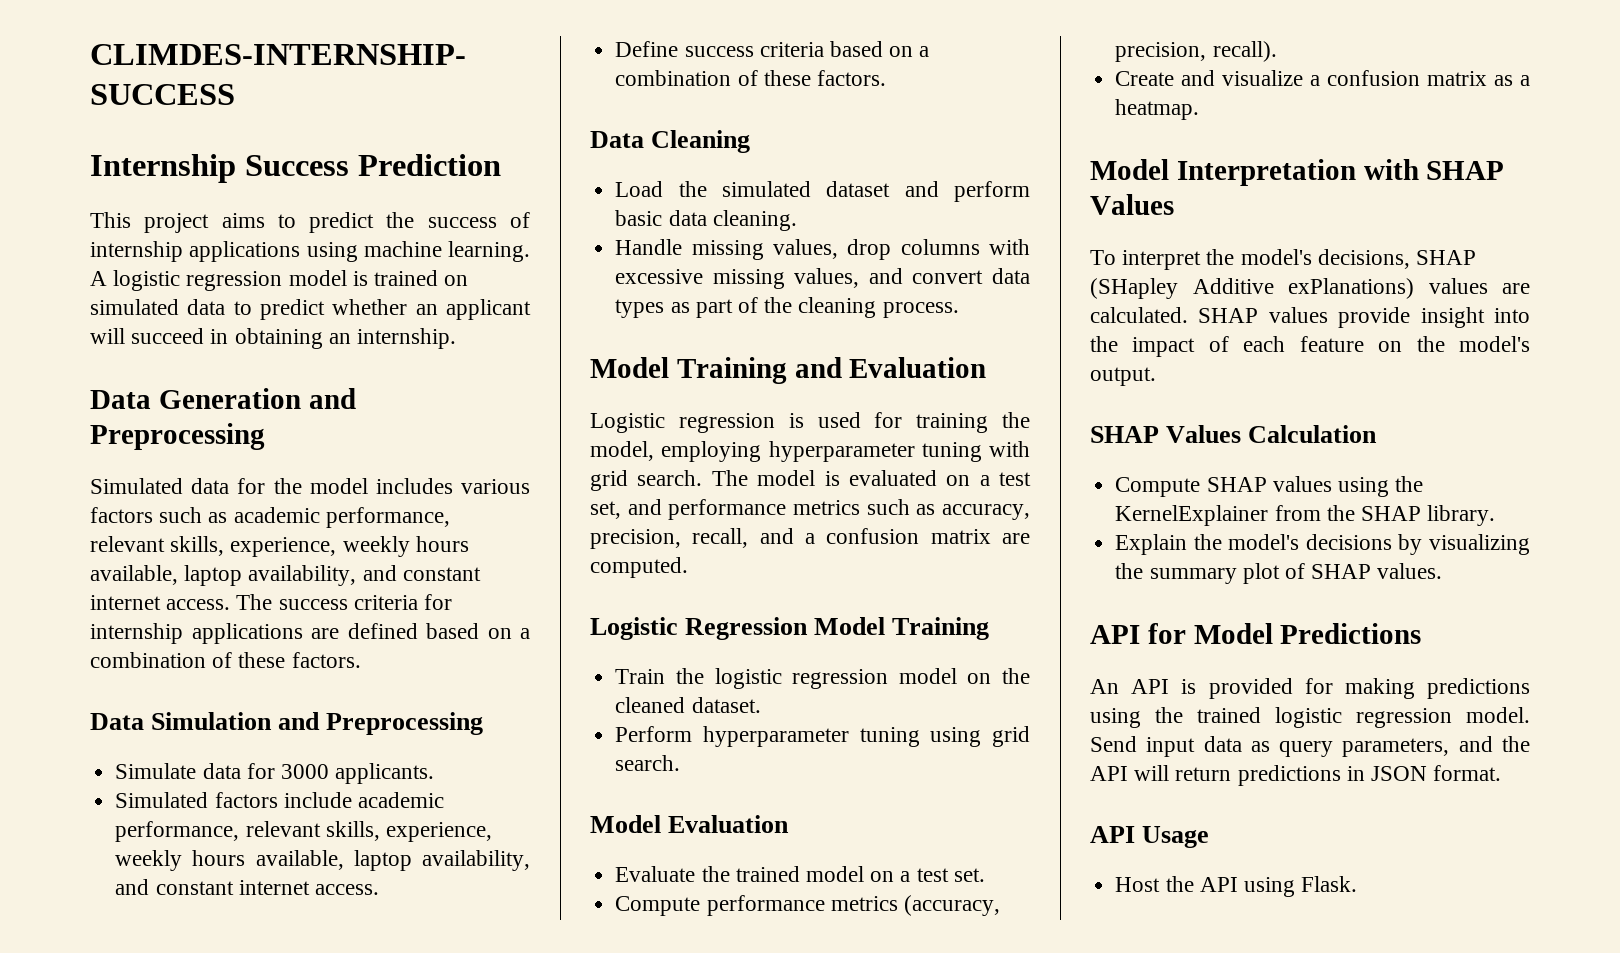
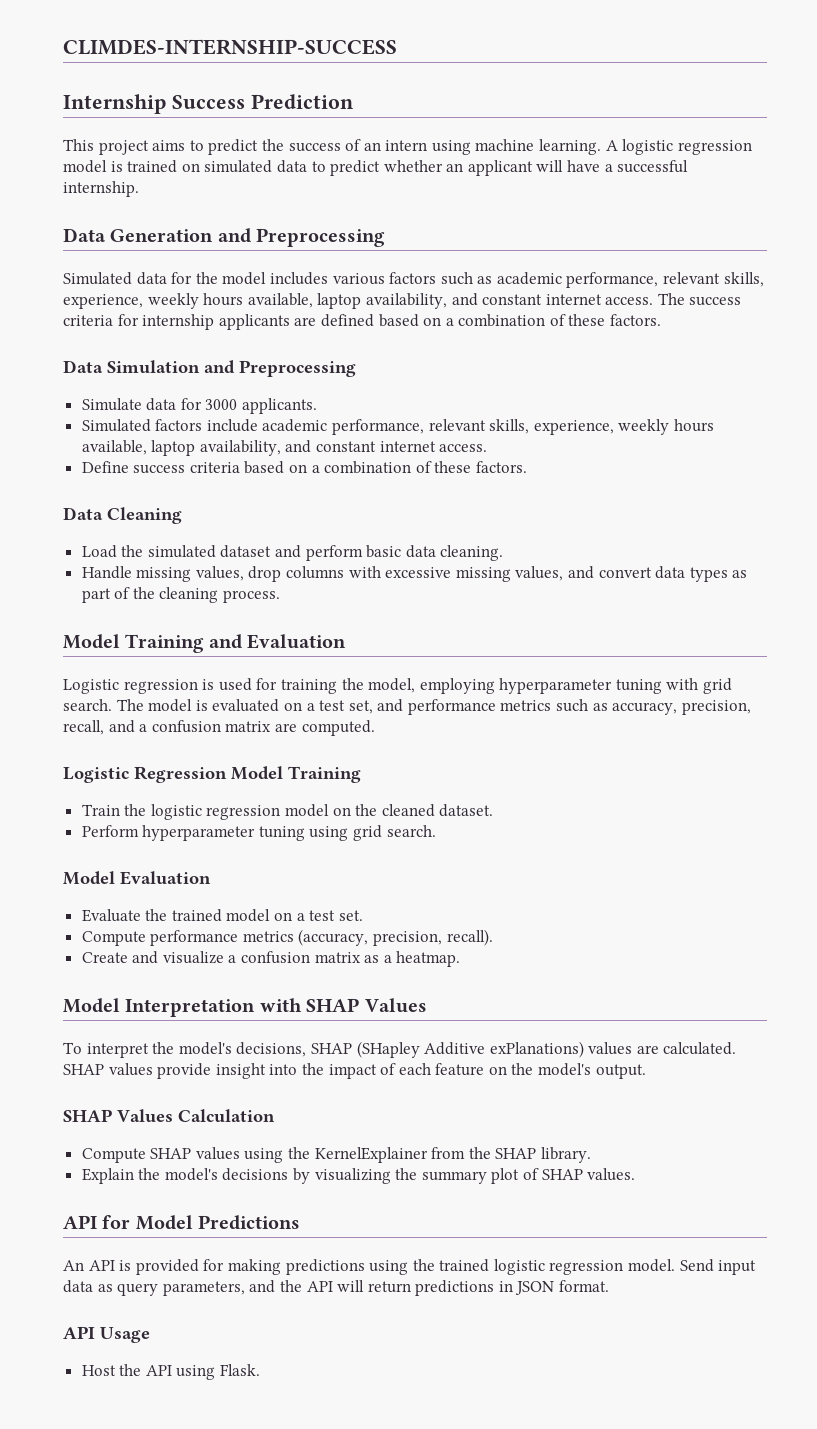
- This project aims to predict the success of internship applications using machine learning.
+ This project aims to predict the success of an intern using machine learning.
- A logistic regression model is trained on simulated data to predict whether an applicant will succeed in obtaining an internship.
+ A logistic regression model is trained on simulated data to predict whether an applicant will have a successful internship.
- The success criteria for internship applications are defined based on a combination of these factors.
+ The success criteria for internship applicants are defined based on a combination of these factors.

